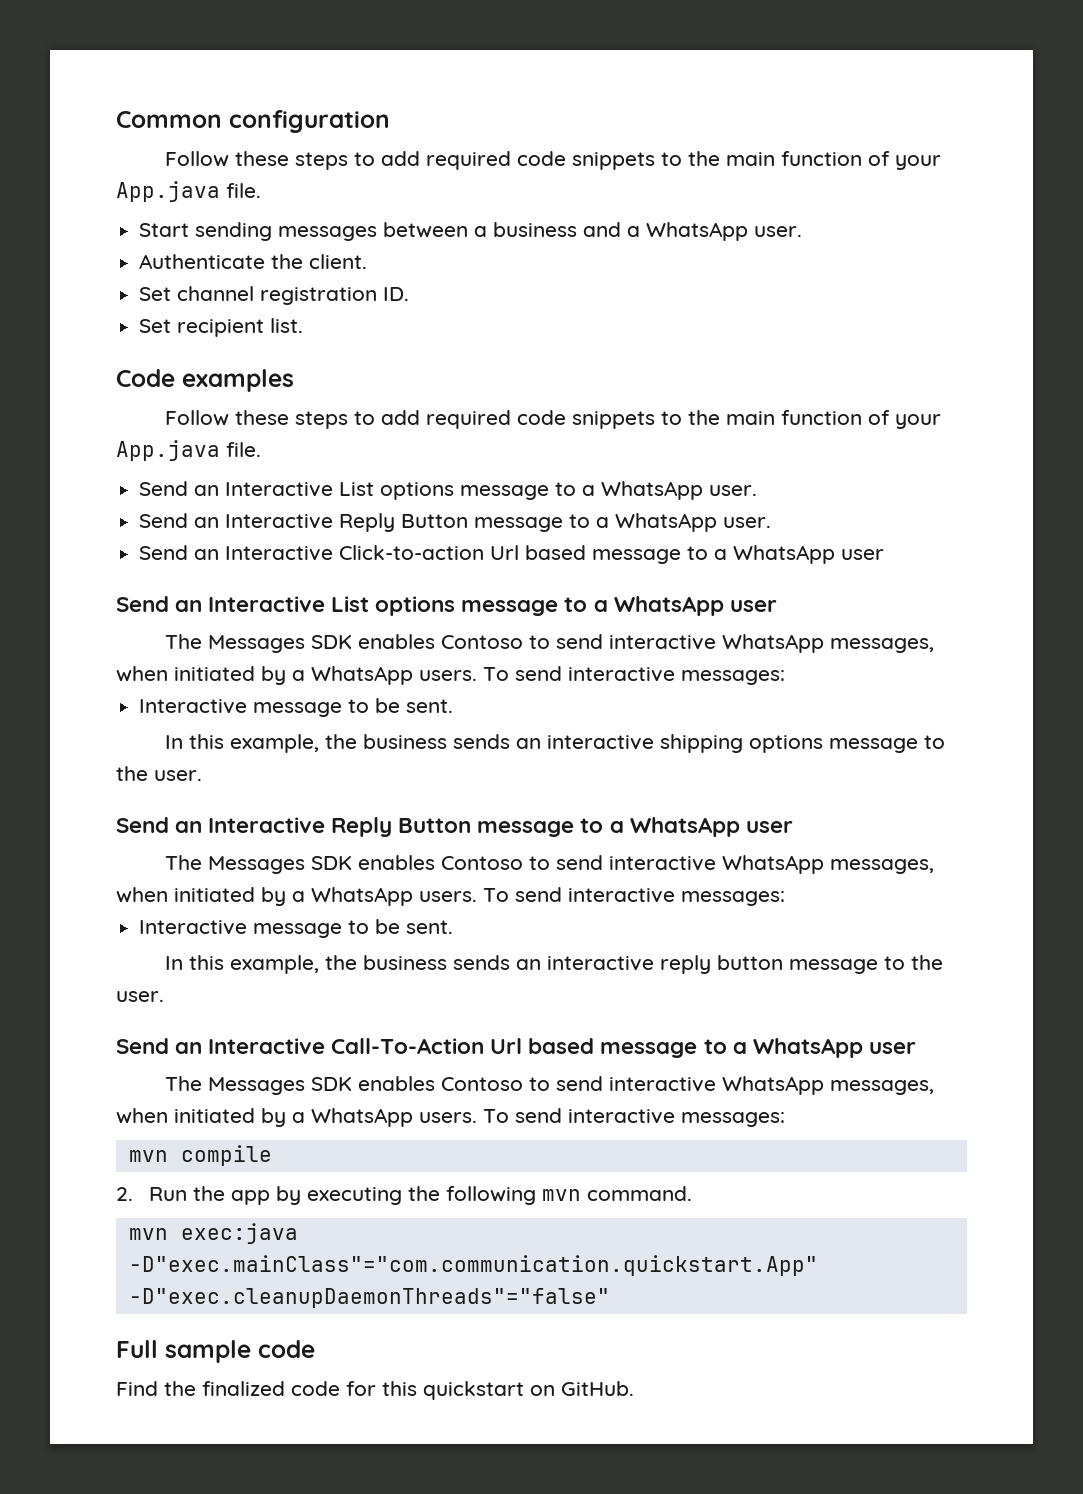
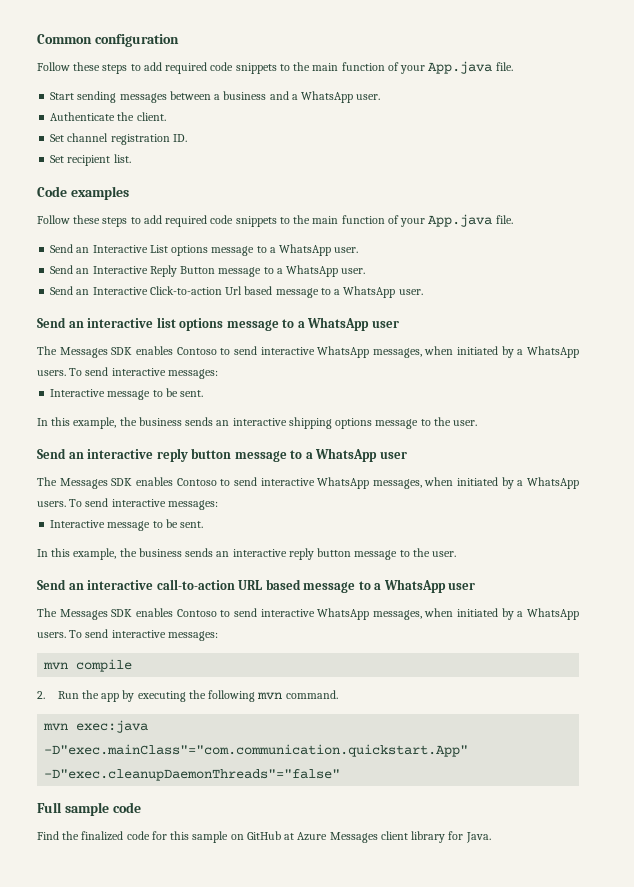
- Send an Interactive Click-to-action Url based message to a WhatsApp user
- Send an Interactive List options message to a WhatsApp user
+ Send an Interactive Click-to-action Url based message to a WhatsApp user.
+ Send an interactive list options message to a WhatsApp user
- Send an Interactive Reply Button message to a WhatsApp user
+ Send an interactive reply button message to a WhatsApp user
- Send an Interactive Call-To-Action Url based message to a WhatsApp user
+ Send an interactive call-to-action URL based message to a WhatsApp user
- Find the finalized code for this quickstart on GitHub.
+ Find the finalized code for this sample on GitHub at Azure Messages client library for Java.

